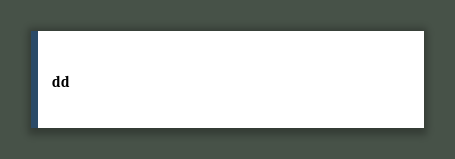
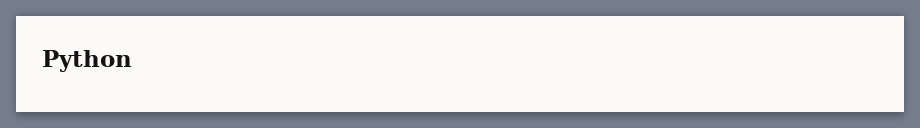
- dd
+ Python

